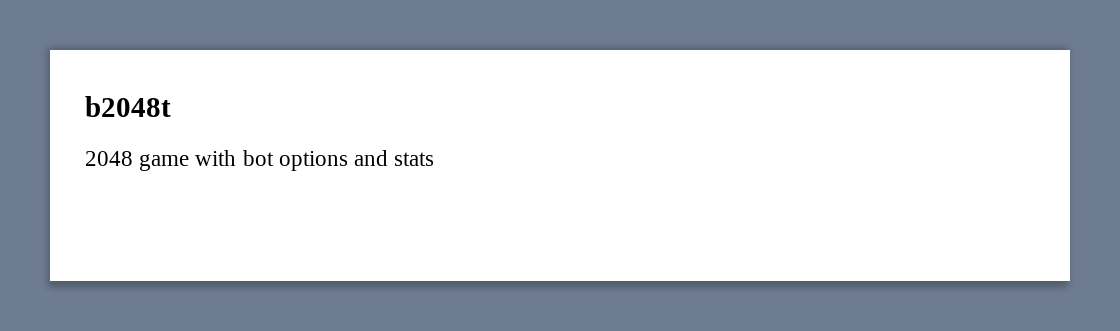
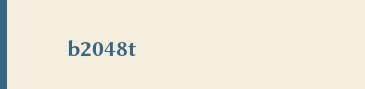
- 2048 game with bot options and stats

